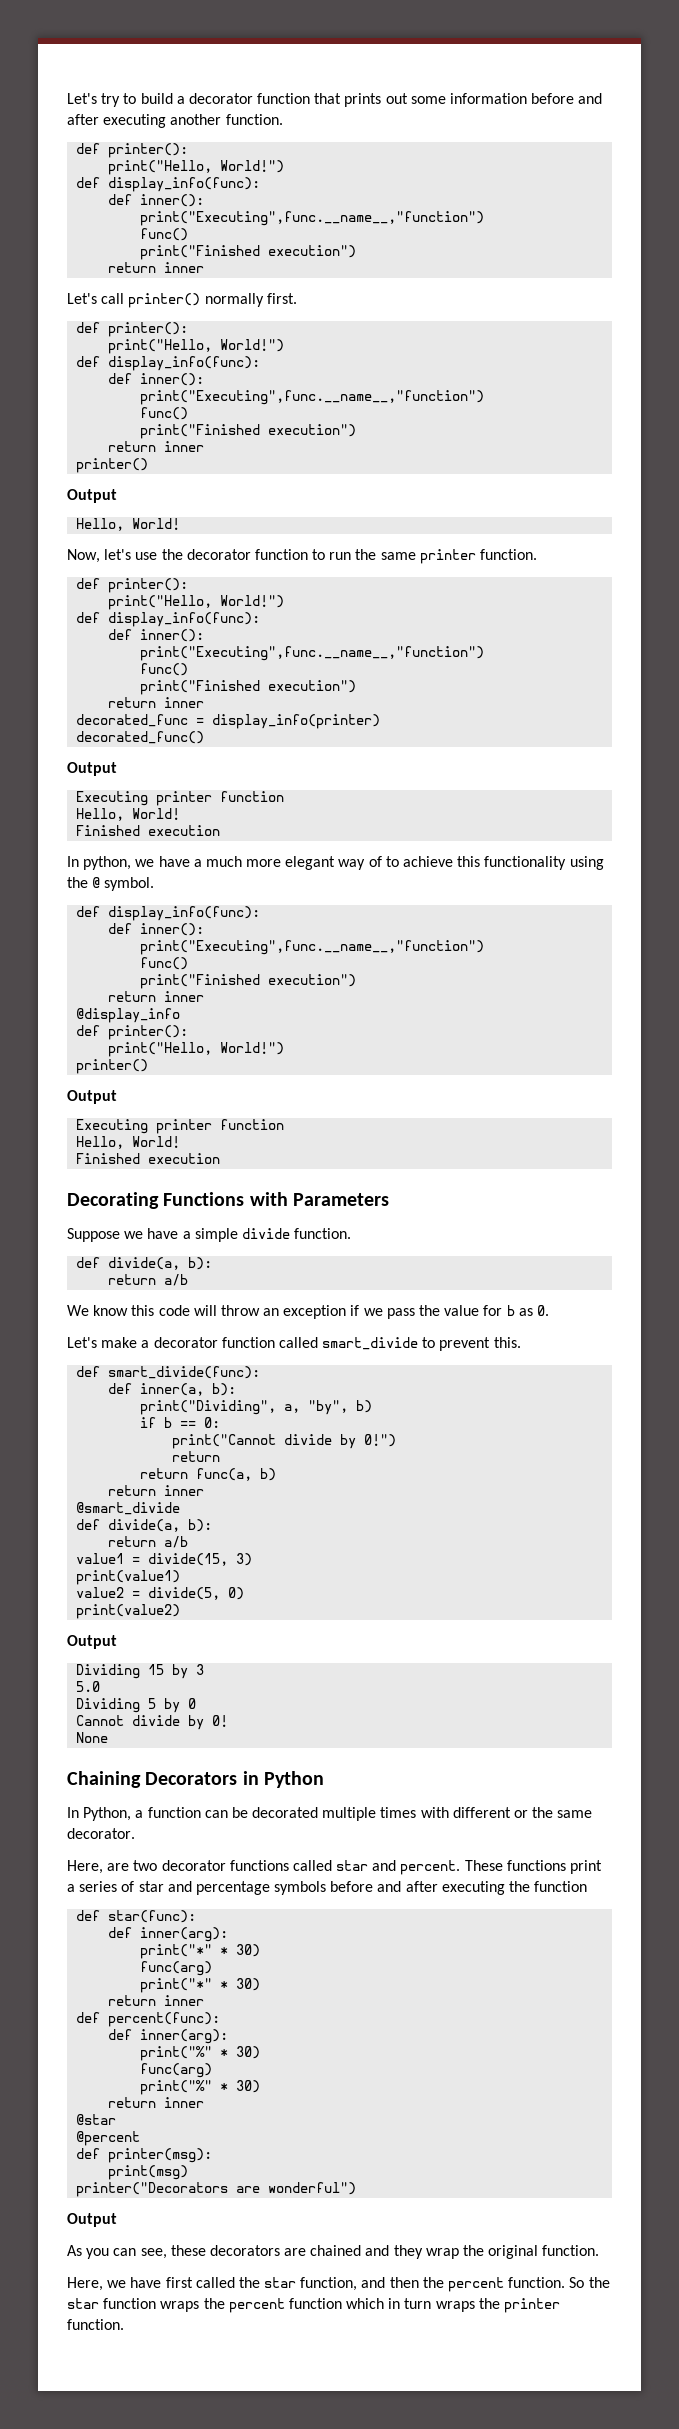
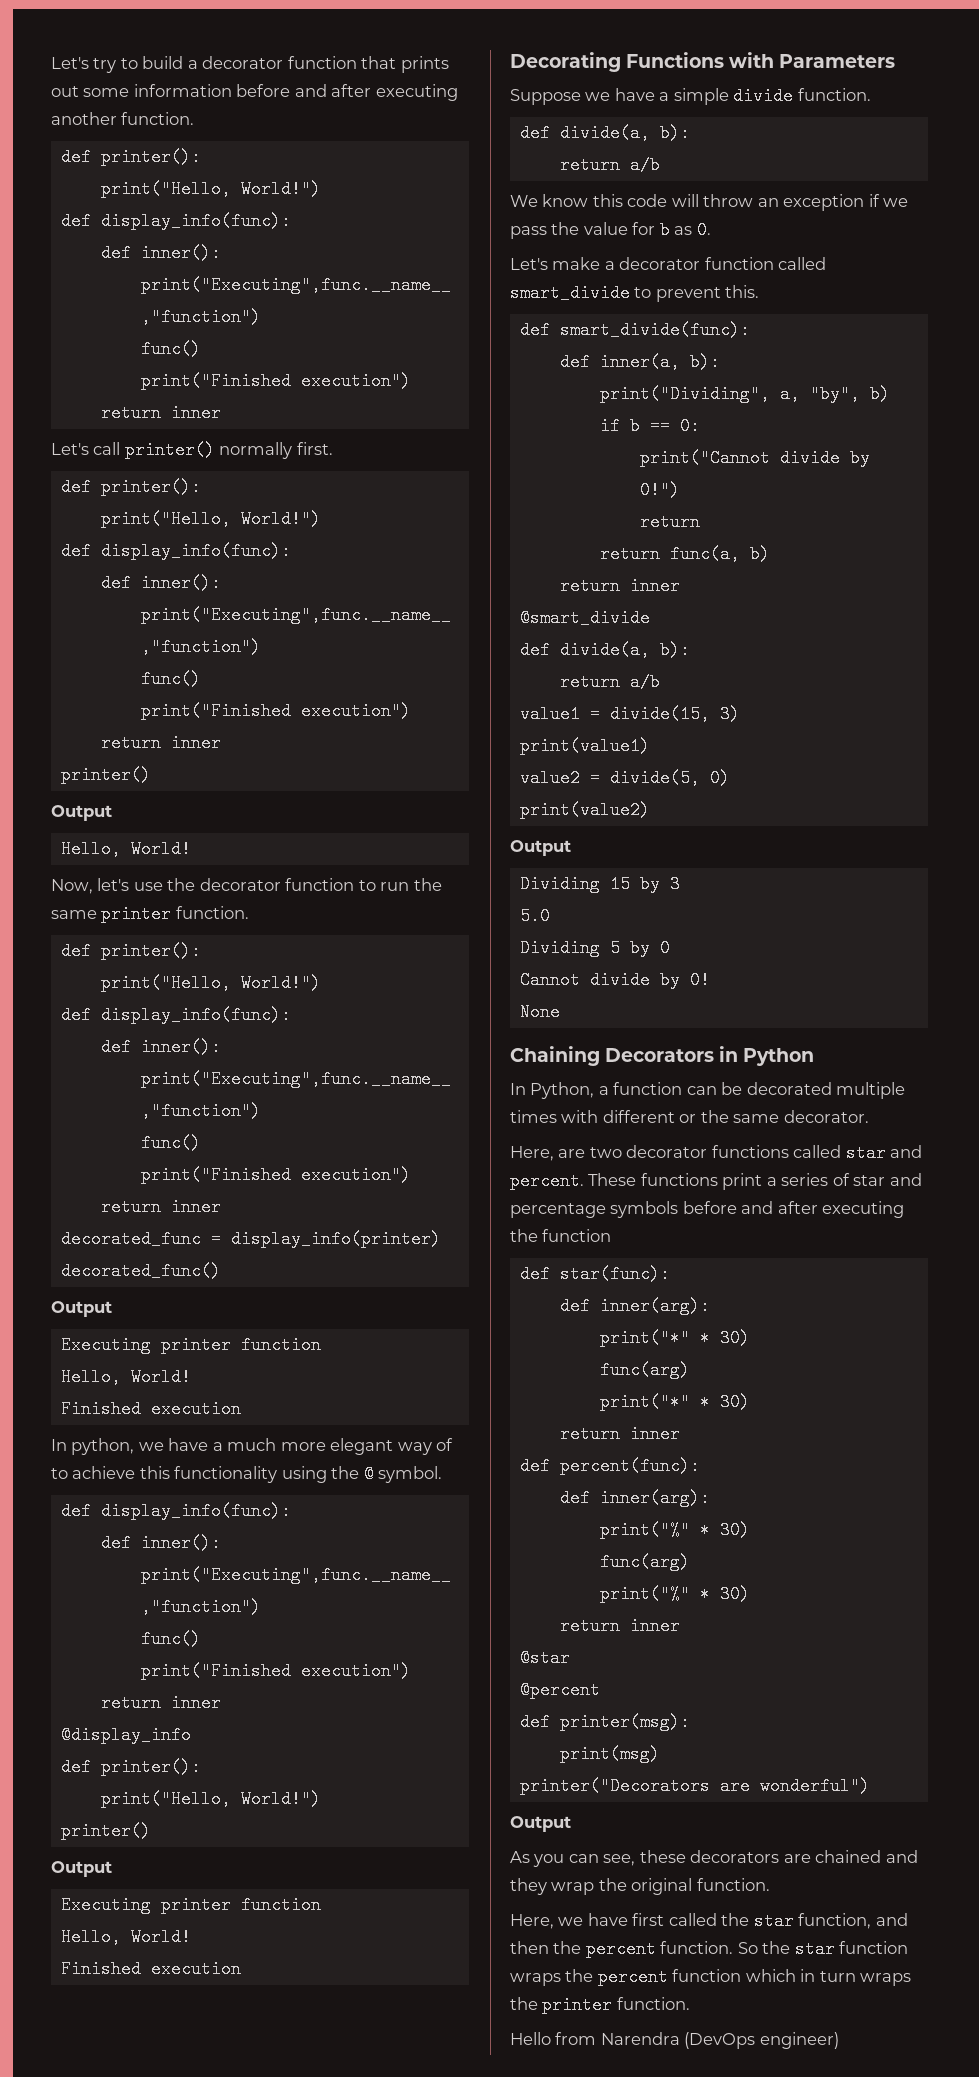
+ Hello from Narendra (DevOps engineer)

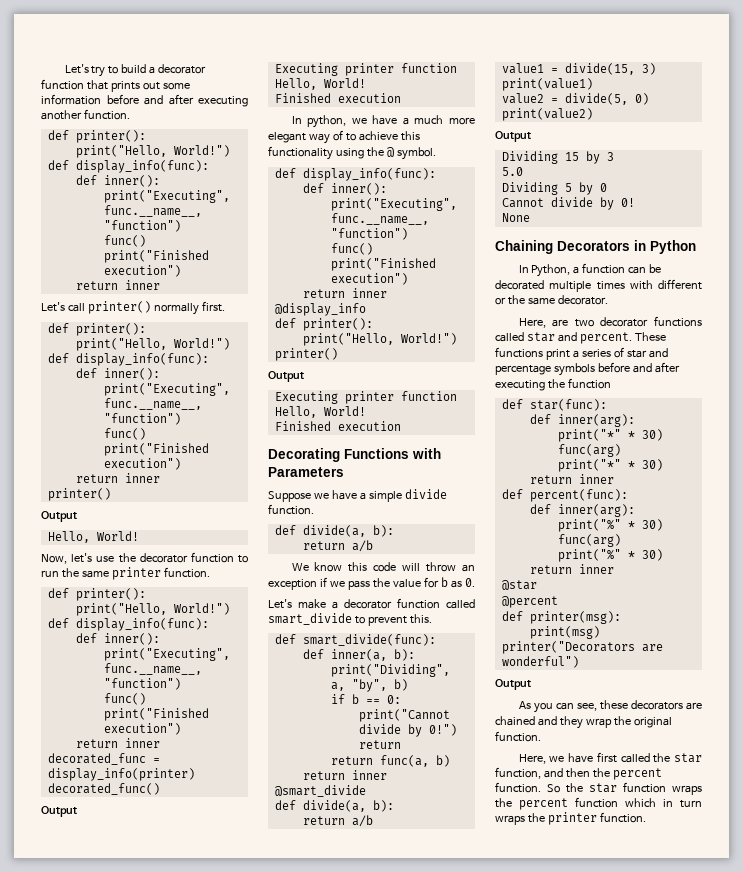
- Hello from Narendra (DevOps engineer)

